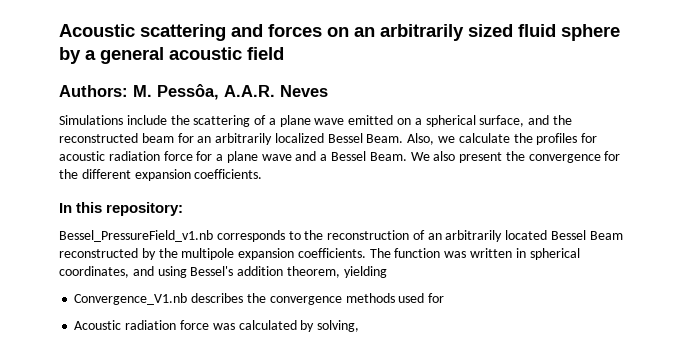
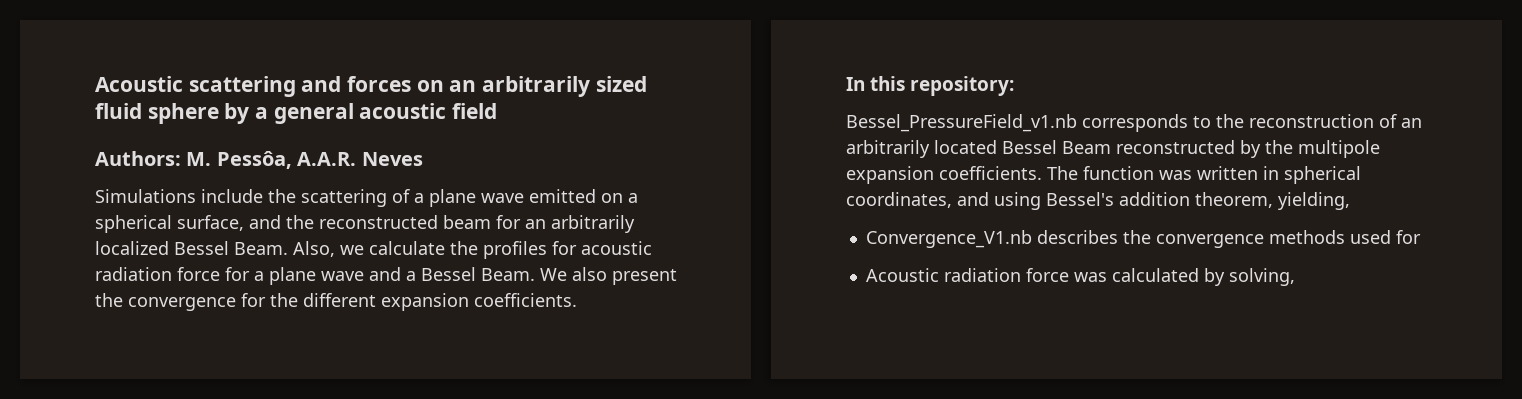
- The function was written in spherical coordinates, and using Bessel's addition theorem, yielding
+ The function was written in spherical coordinates, and using Bessel's addition theorem, yielding,

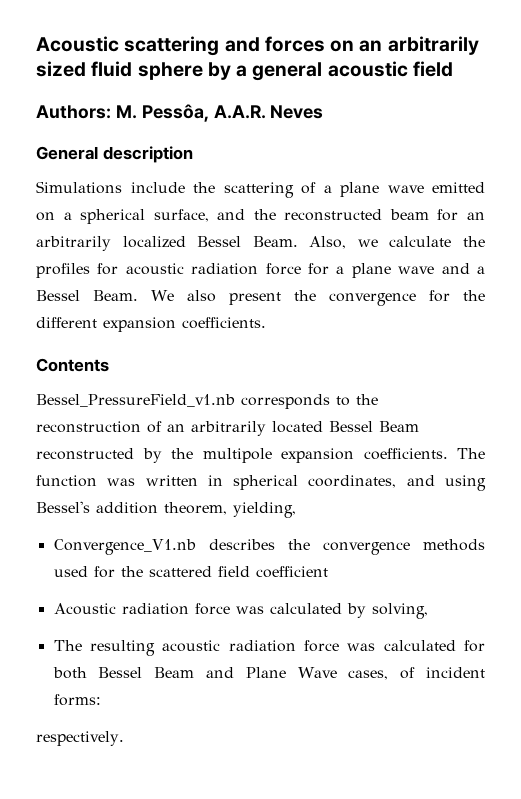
+ General description
- In this repository:
+ Contents
- Convergence_V1.nb describes the convergence methods used for
+ Convergence_V1.nb describes the convergence methods used for the scattered field coefficient
+ The resulting acoustic radiation force was calculated for both Bessel Beam and Plane Wave cases, of incident forms:
+ respectively.

